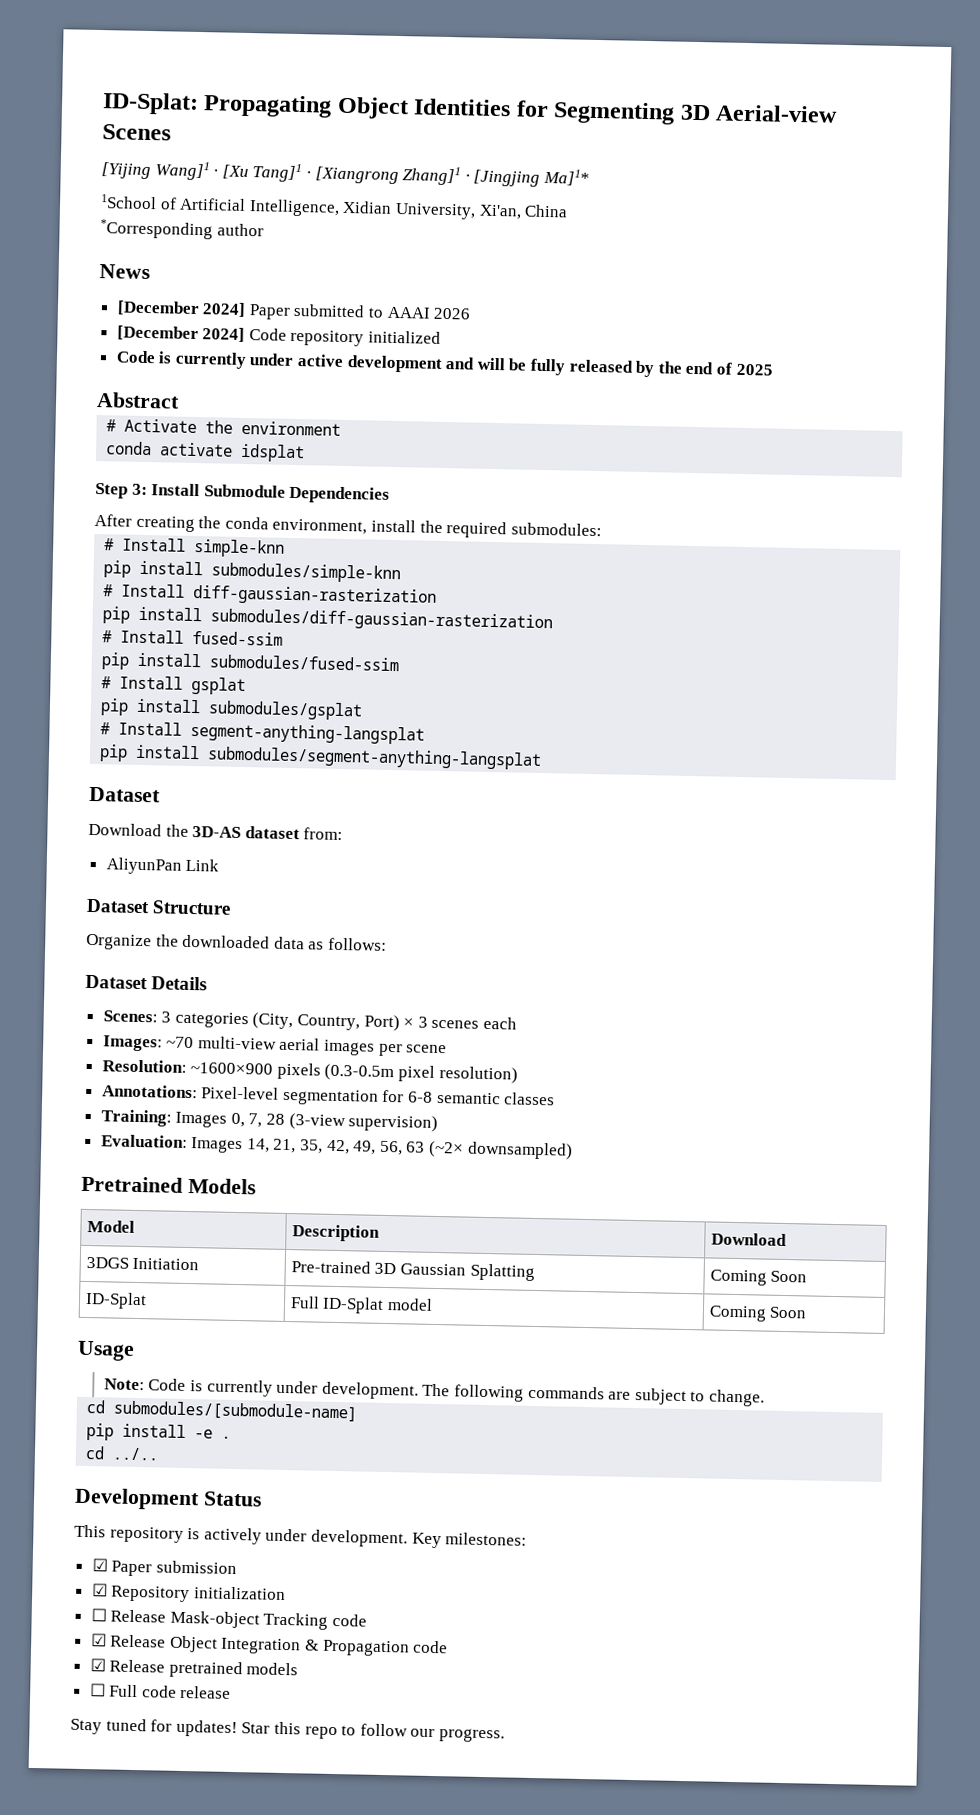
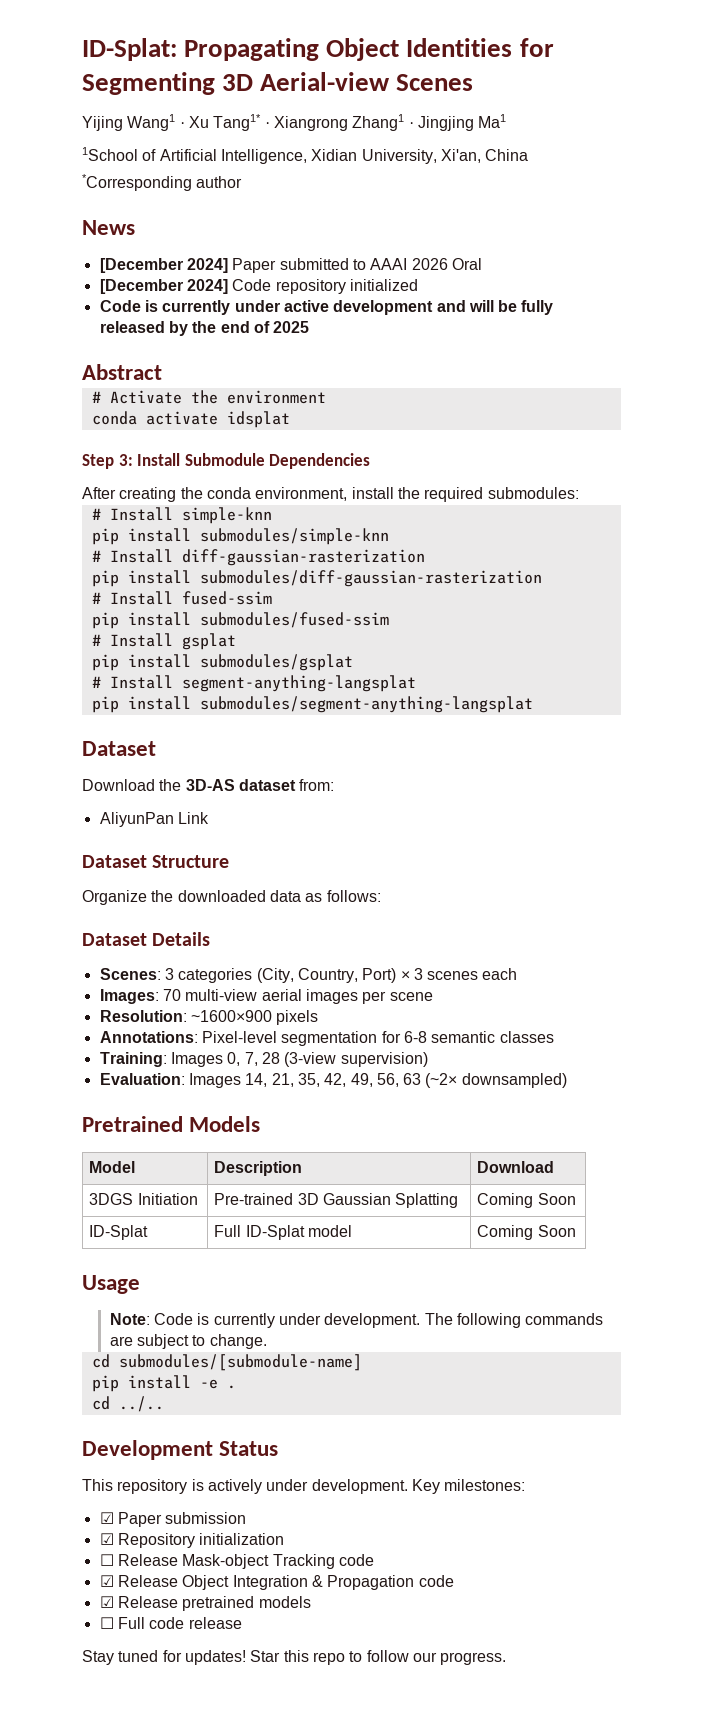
- [Yijing Wang]1 · [Xu Tang]1 · [Xiangrong Zhang]1 · [Jingjing Ma]1*
+ Yijing Wang1 · Xu Tang1* · Xiangrong Zhang1 · Jingjing Ma1
- [December 2024] Paper submitted to AAAI 2026
+ [December 2024] Paper submitted to AAAI 2026 Oral
- Images: ~70 multi-view aerial images per scene
+ Images: 70 multi-view aerial images per scene
- Resolution: ~1600×900 pixels (0.3-0.5m pixel resolution)
+ Resolution: ~1600×900 pixels

